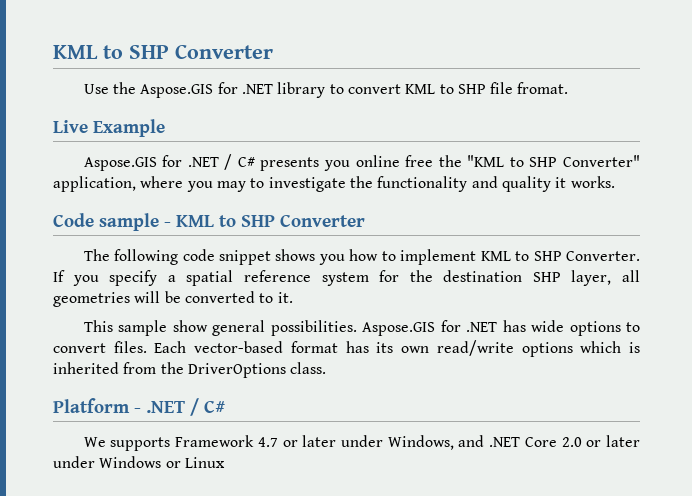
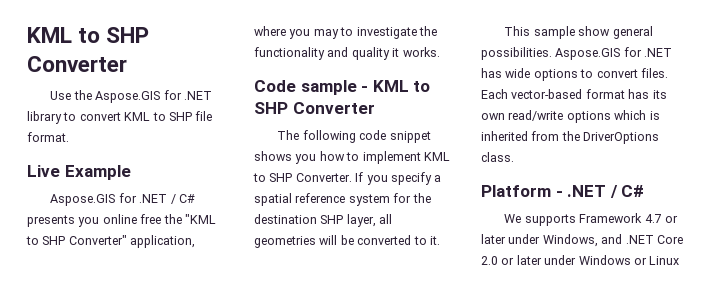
- Use the Aspose.GIS for .NET library to convert KML to SHP file fromat.
+ Use the Aspose.GIS for .NET library to convert KML to SHP file format.

